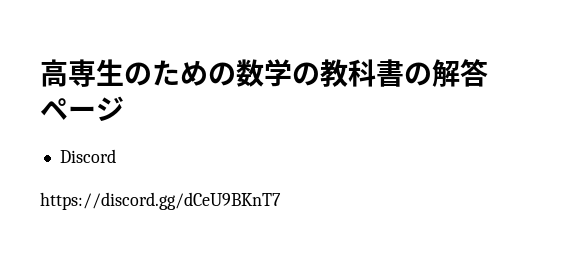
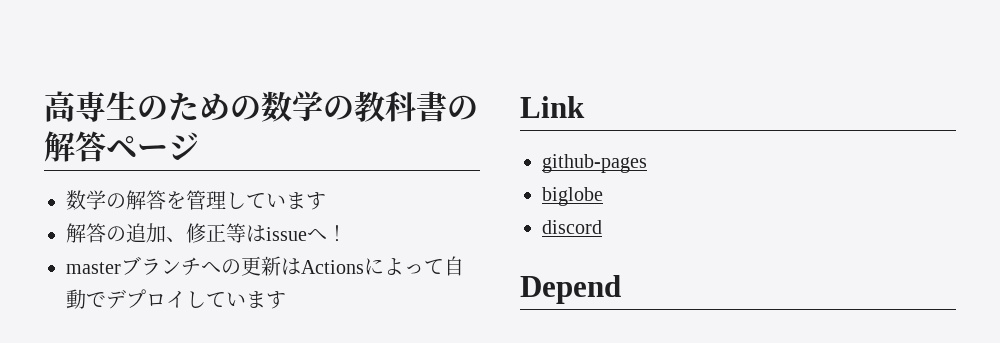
- Discord
- https://discord.gg/dCeU9BKnT7
+ 数学の解答を管理しています
+ 解答の追加、修正等はissueへ！
+ masterブランチへの更新はActionsによって自動でデプロイしています
+ Link
+ github-pages
+ biglobe
+ discord
+ Depend

